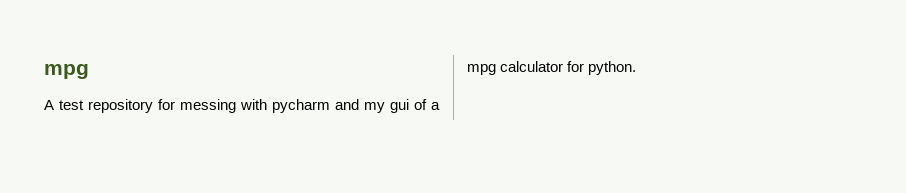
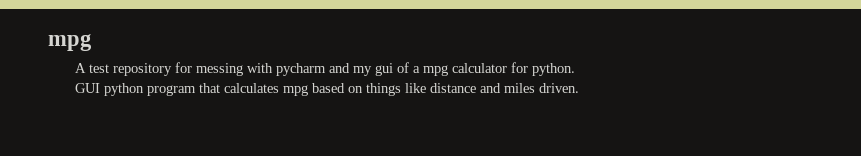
+ GUI python program that calculates mpg based on things like distance and miles driven.

